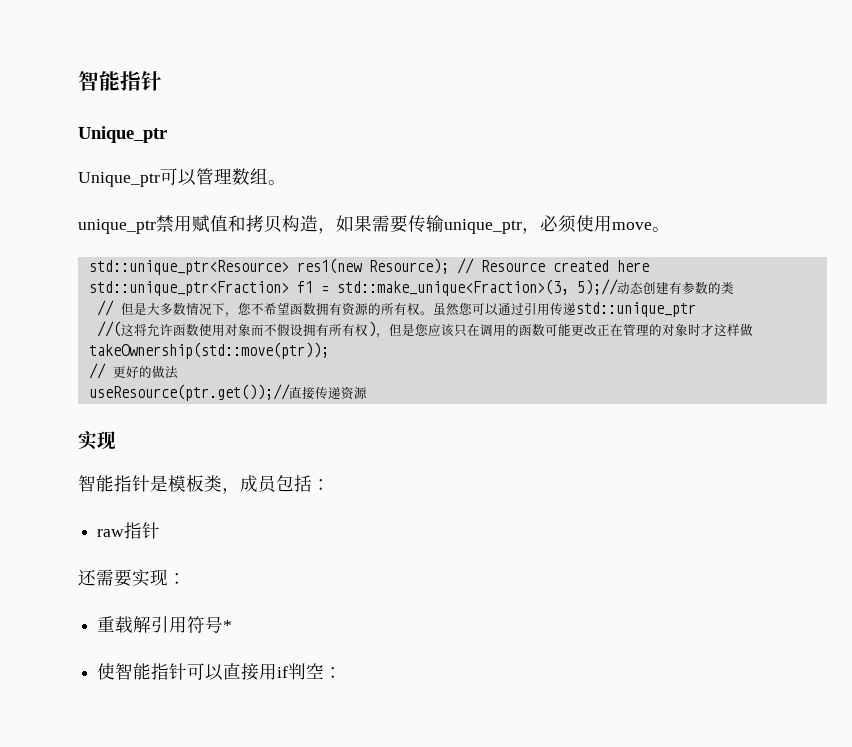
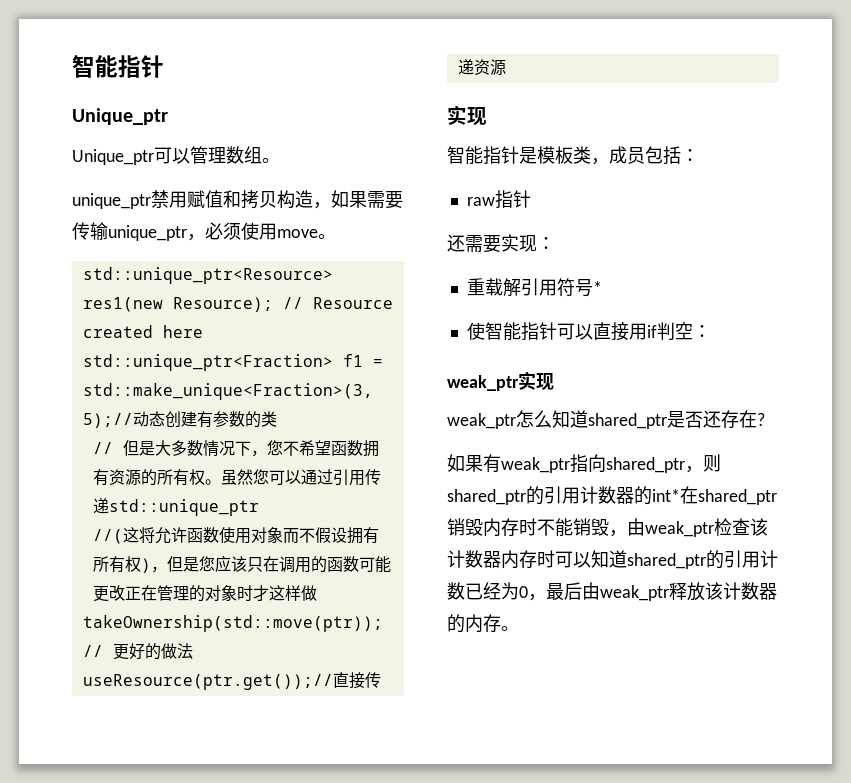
+ weak_ptr实现
+ weak_ptr怎么知道shared_ptr是否还存在?
+ 如果有weak_ptr指向shared_ptr，则shared_ptr的引用计数器的int*在shared_ptr销毁内存时不能销毁，由weak_ptr检查该计数器内存时可以知道shared_ptr的引用计数已经为0，最后由weak_ptr释放该计数器的内存。

